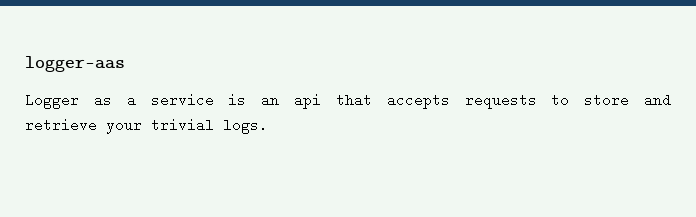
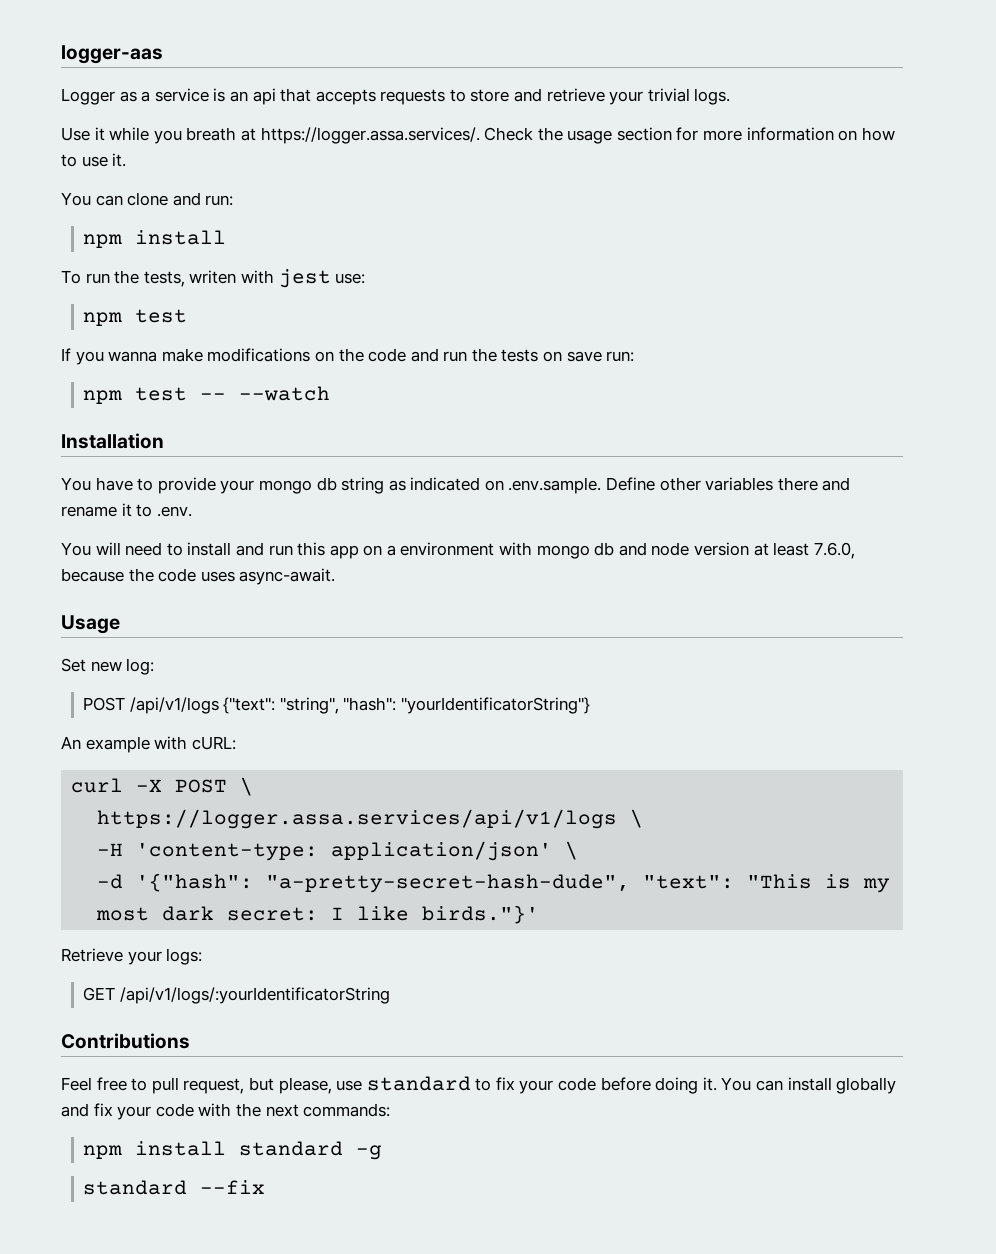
+ Use it while you breath at https://logger.assa.services/. Check the usage section for more information on how to use it.
+ You can clone and run:
+ npm install
+ To run the tests, writen with jest use:
+ npm test
+ If you wanna make modifications on the code and run the tests on save run:
+ npm test -- --watch
+ Installation
+ You have to provide your mongo db string as indicated on .env.sample. Define other variables there and rename it to .env.
+ You will need to install and run this app on a environment with mongo db and node version at least 7.6.0, because the code uses async-await.
+ Usage
+ Set new log:
+ POST /api/v1/logs {"text": "string", "hash": "yourIdentificatorString"}
+ An example with cURL:
+ curl -X POST \
+ https://logger.assa.services/api/v1/logs \
+ -H 'content-type: application/json' \
+ -d '{"hash": "a-pretty-secret-hash-dude", "text": "This is my most dark secret: I like birds."}'
+ Retrieve your logs:
+ GET /api/v1/logs/:yourIdentificatorString
+ Contributions
+ Feel free to pull request, but please, use standard to fix your code before doing it. You can install globally and fix your code with the next commands:
+ npm install standard -g
+ standard --fix

